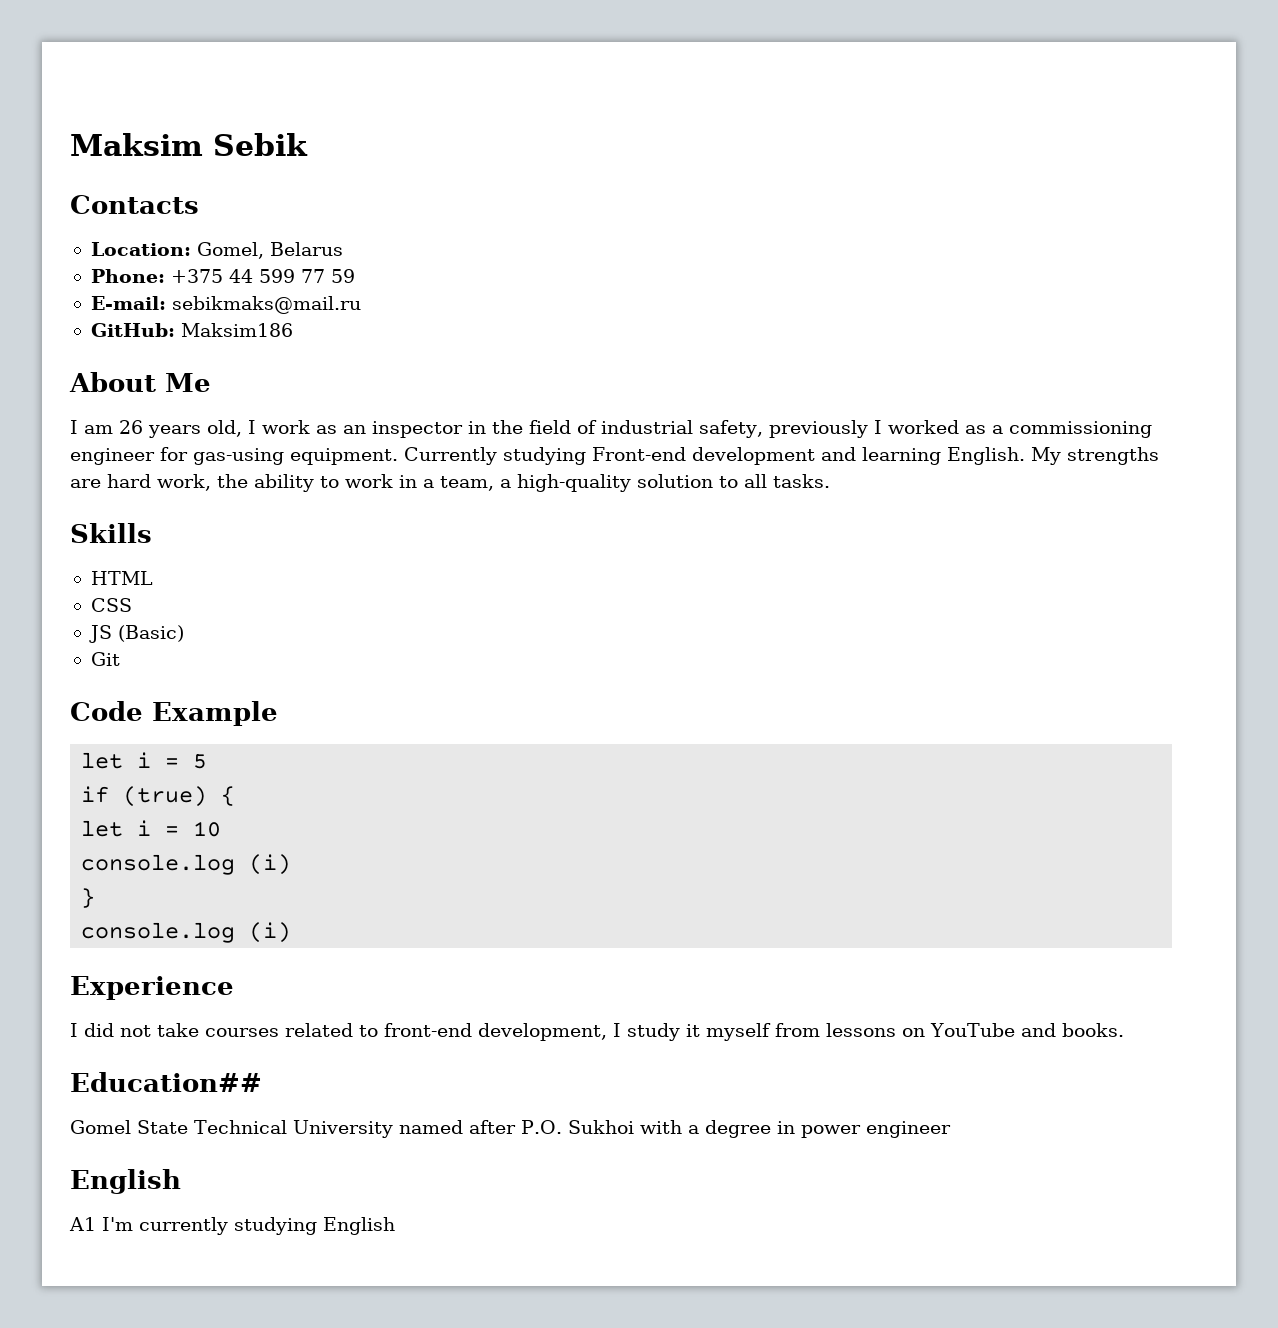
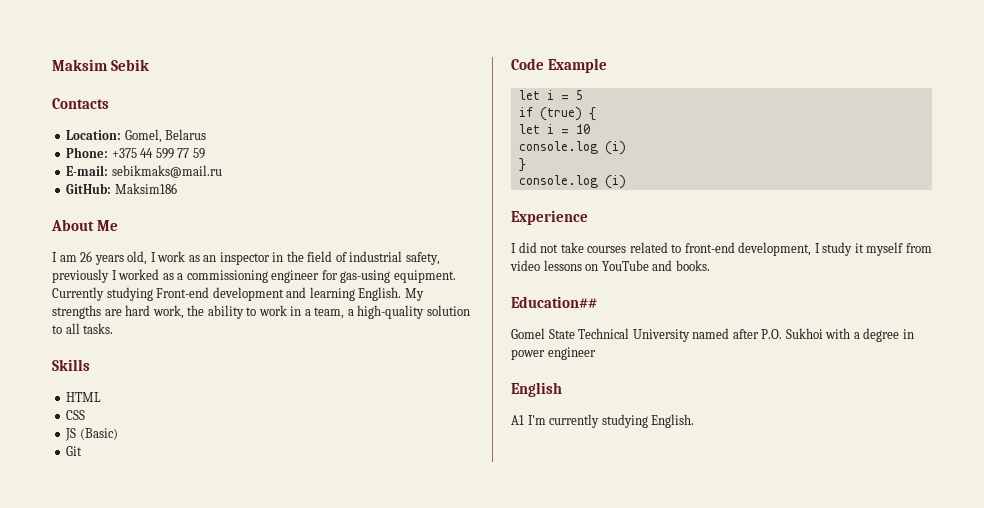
- I did not take courses related to front-end development, I study it myself from lessons on YouTube and books.
+ I did not take courses related to front-end development, I study it myself from video lessons on YouTube and books.
- A1 I'm currently studying English
+ A1 I'm currently studying English.

